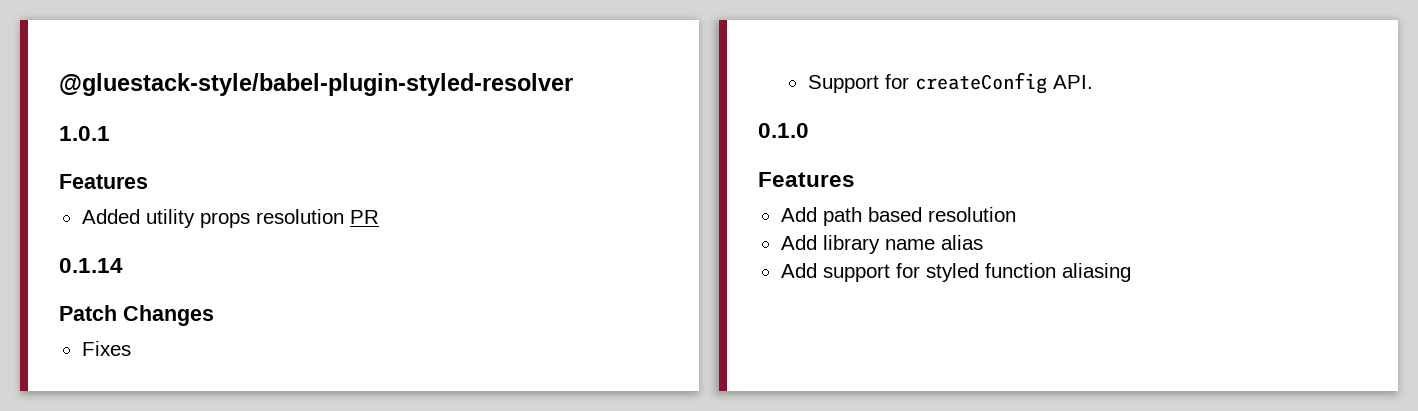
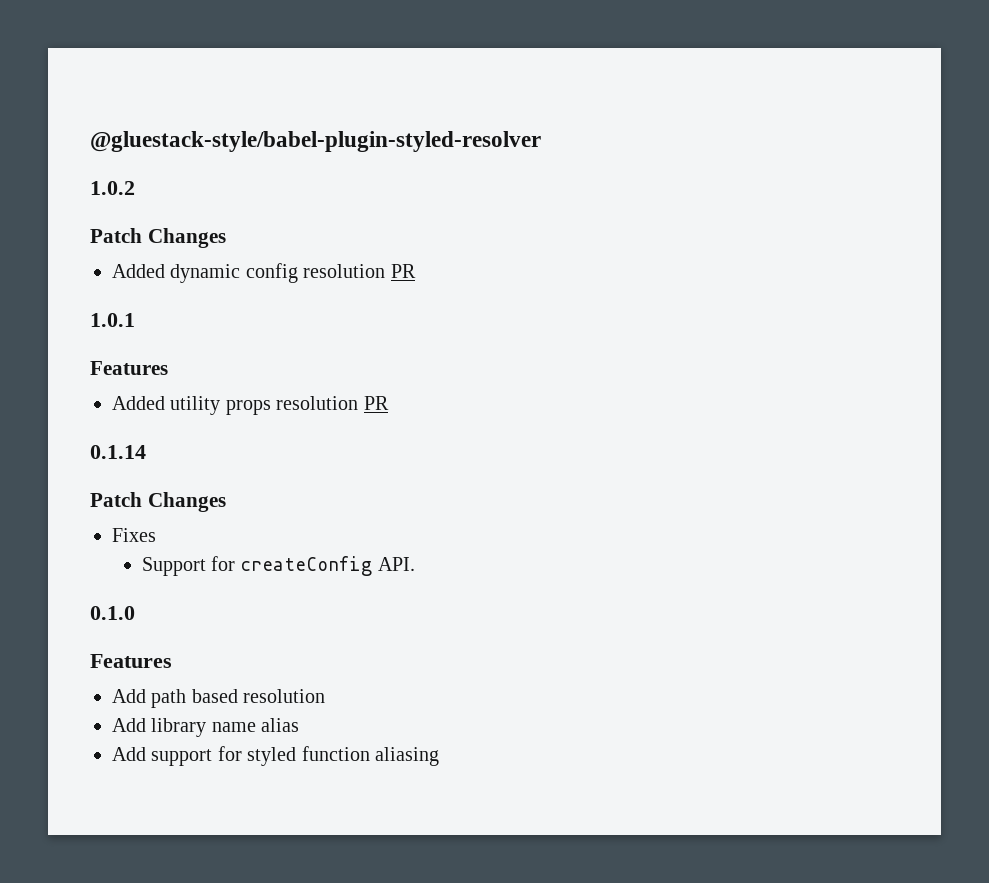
+ 1.0.2
+ Patch Changes
+ Added dynamic config resolution PR

